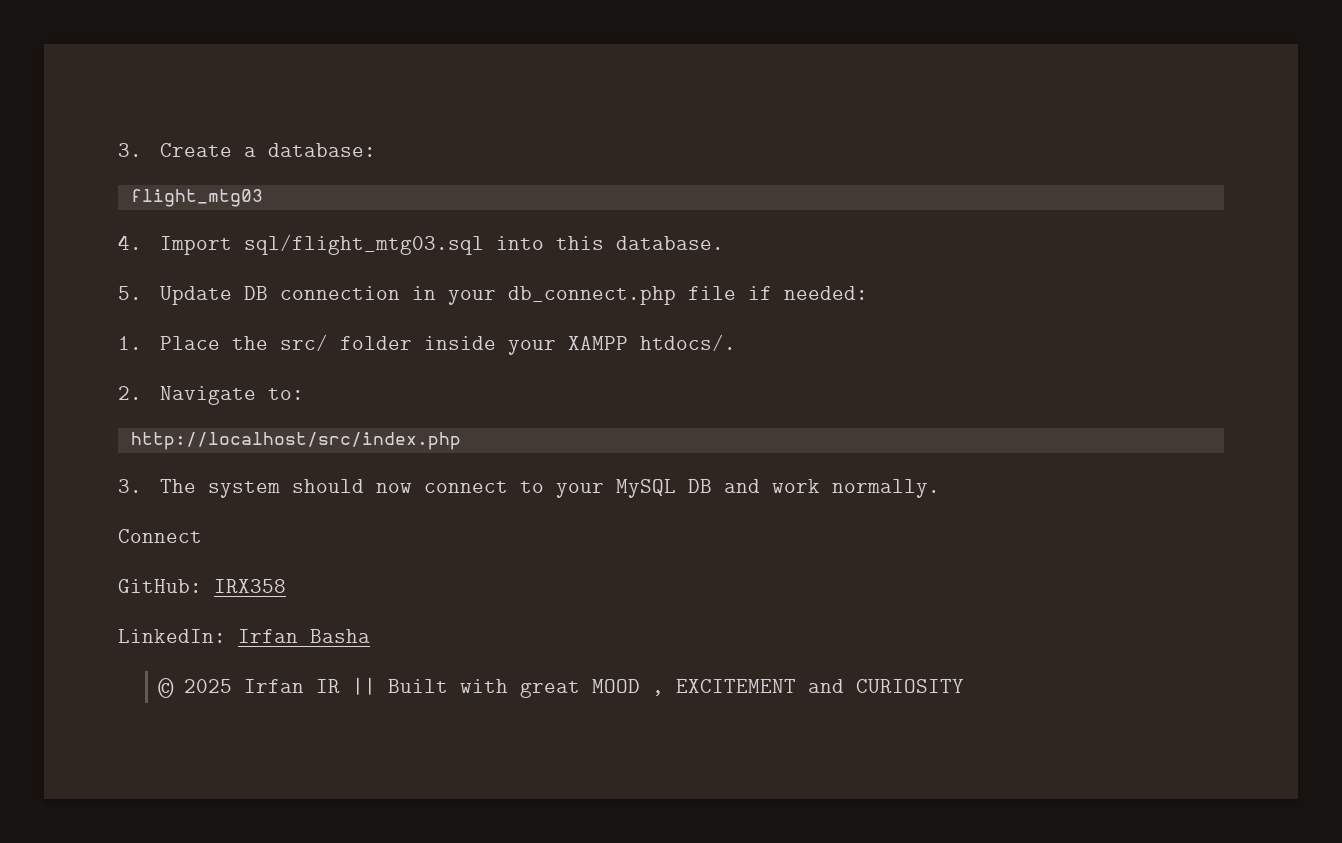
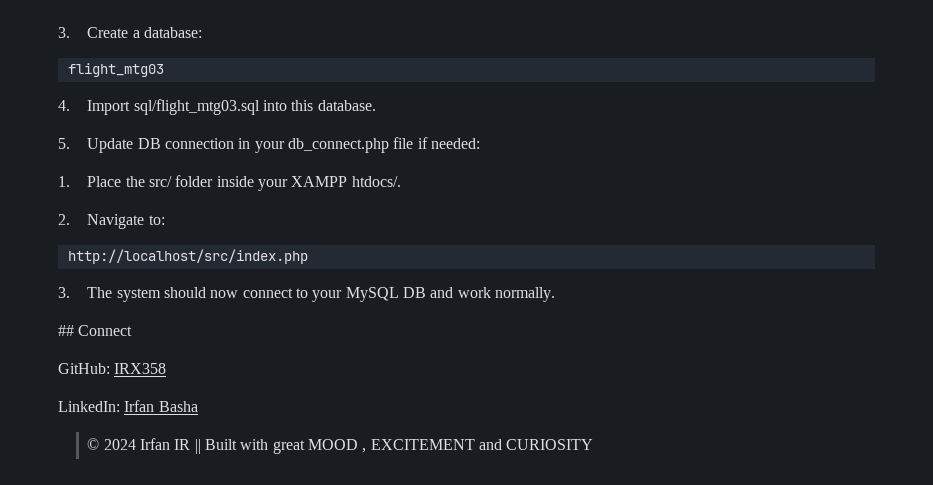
- Connect
+ ## Connect
- © 2025 Irfan IR || Built with great MOOD , EXCITEMENT and CURIOSITY
+ © 2024 Irfan IR || Built with great MOOD , EXCITEMENT and CURIOSITY

